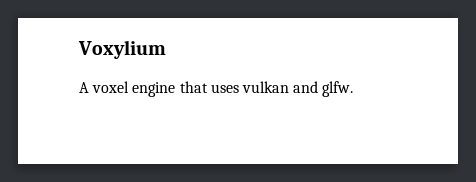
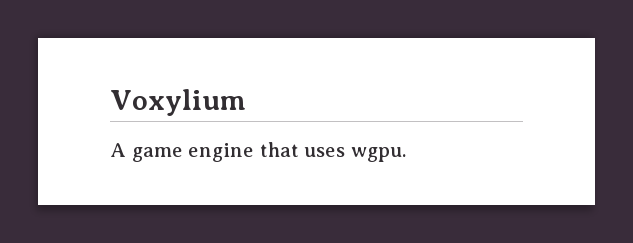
- A voxel engine that uses vulkan and glfw.
+ A game engine that uses wgpu.

